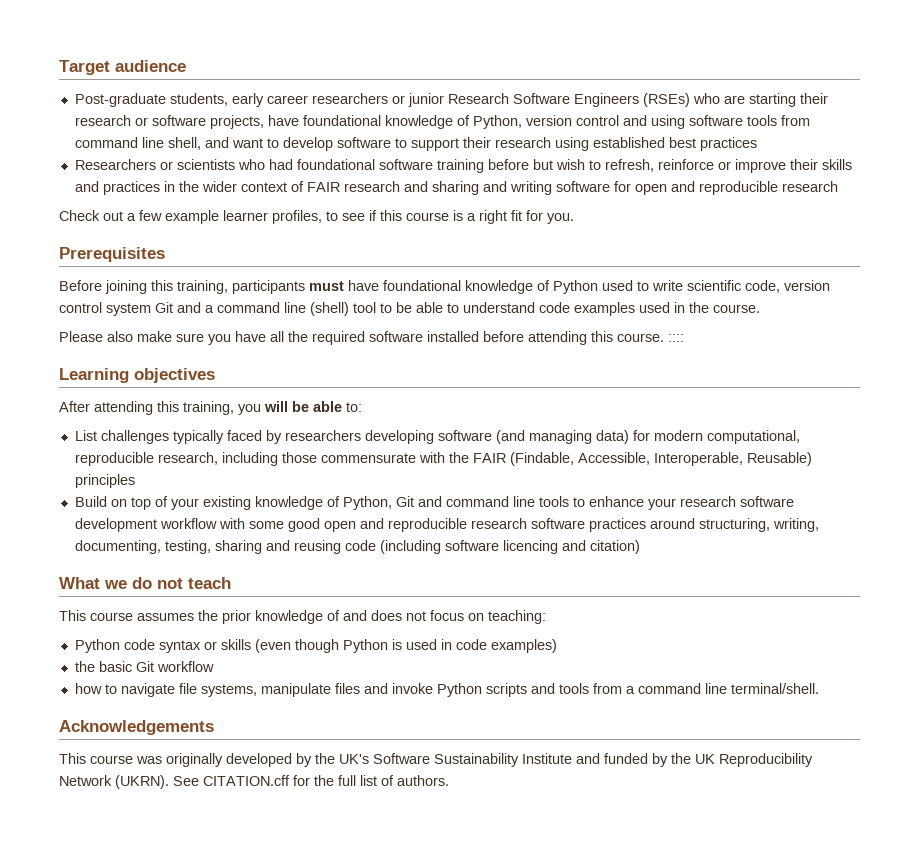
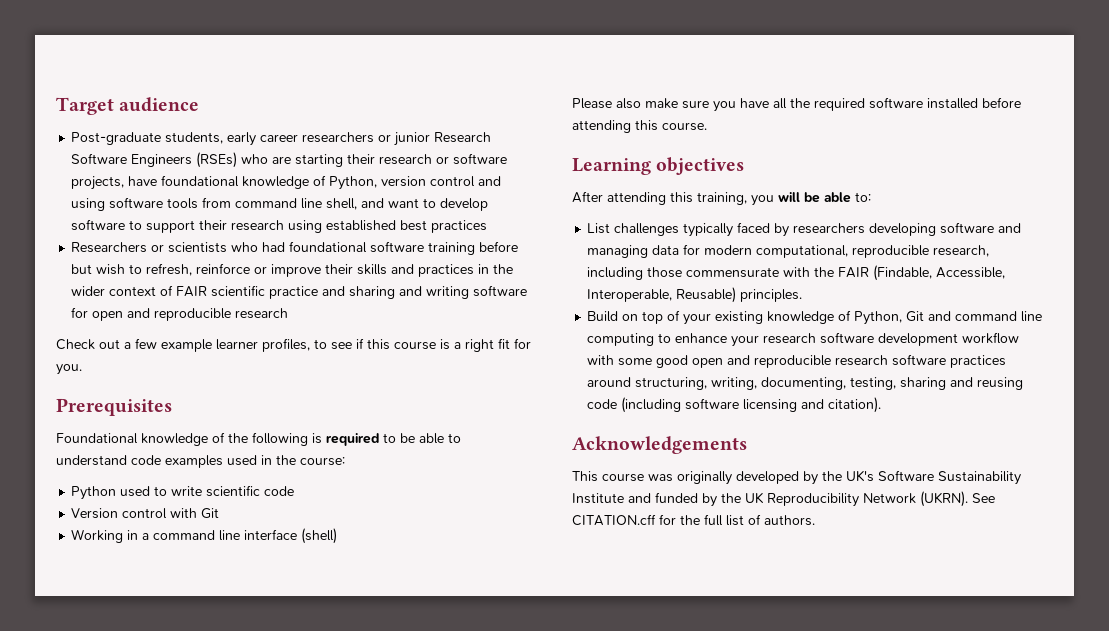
- Researchers or scientists who had foundational software training before but wish to refresh, reinforce or improve their skills and practices in the wider context of FAIR research and sharing and writing software for open and reproducible research
+ Researchers or scientists who had foundational software training before but wish to refresh, reinforce or improve their skills and practices in the wider context of FAIR scientific practice and sharing and writing software for open and reproducible research
- Before joining this training, participants must have foundational knowledge of Python used to write scientific code, version control system Git and a command line (shell) tool to be able to understand code examples used in the course.
+ Foundational knowledge of the following is required to be able to understand code examples used in the course:
+ Python used to write scientific code
+ Version control with Git
+ Working in a command line interface (shell)
- Please also make sure you have all the required software installed before attending this course. ::::
+ Please also make sure you have all the required software installed before attending this course.
- List challenges typically faced by researchers developing software (and managing data) for modern computational, reproducible research, including those commensurate with the FAIR (Findable, Accessible, Interoperable, Reusable) principles
+ List challenges typically faced by researchers developing software and managing data for modern computational, reproducible research, including those commensurate with the FAIR (Findable, Accessible, Interoperable, Reusable) principles.
- Build on top of your existing knowledge of Python, Git and command line tools to enhance your research software development workflow with some good open and reproducible research software practices around structuring, writing, documenting, testing, sharing and reusing code (including software licencing and citation)
- What we do not teach
- This course assumes the prior knowledge of and does not focus on teaching:
- Python code syntax or skills (even though Python is used in code examples)
- the basic Git workflow
- how to navigate file systems, manipulate files and invoke Python scripts and tools from a command line terminal/shell.
+ Build on top of your existing knowledge of Python, Git and command line computing to enhance your research software development workflow with some good open and reproducible research software practices around structuring, writing, documenting, testing, sharing and reusing code (including software licensing and citation).

